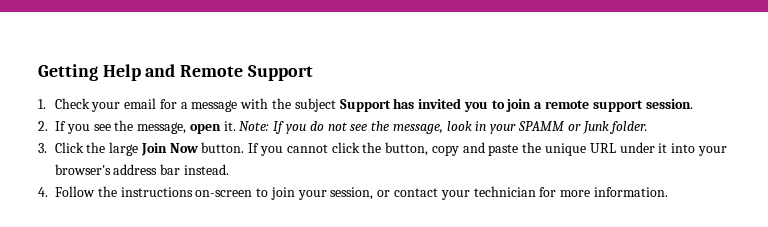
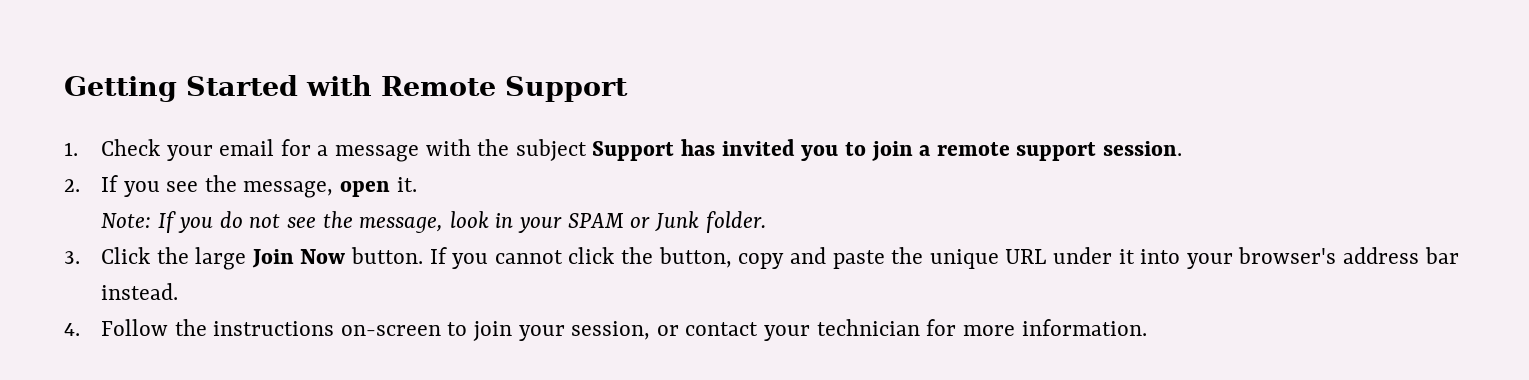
- Getting Help and Remote Support
+ Getting Started with Remote Support
- 2. If you see the message, open it. Note: If you do not see the message, look in your SPAMM or Junk folder.
+ 2. If you see the message, open it.
+ Note: If you do not see the message, look in your SPAM or Junk folder.

